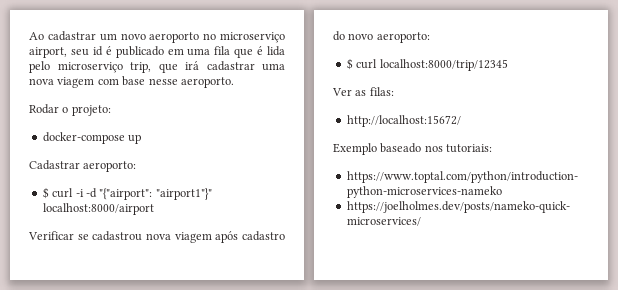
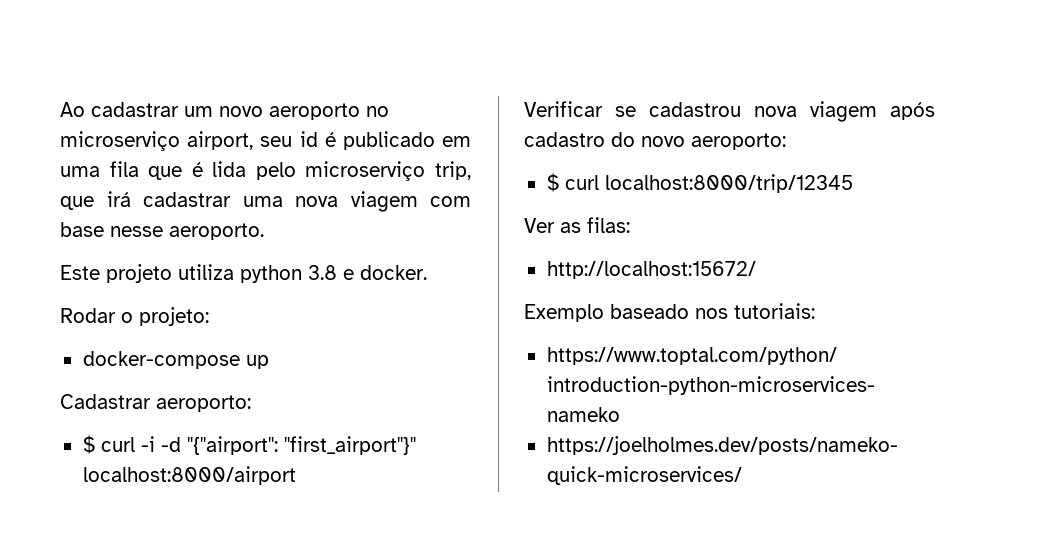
+ Este projeto utiliza python 3.8 e docker.
- $ curl -i -d "{"airport": "airport1"}" localhost:8000/airport
+ $ curl -i -d "{"airport": "first_airport"}" localhost:8000/airport

